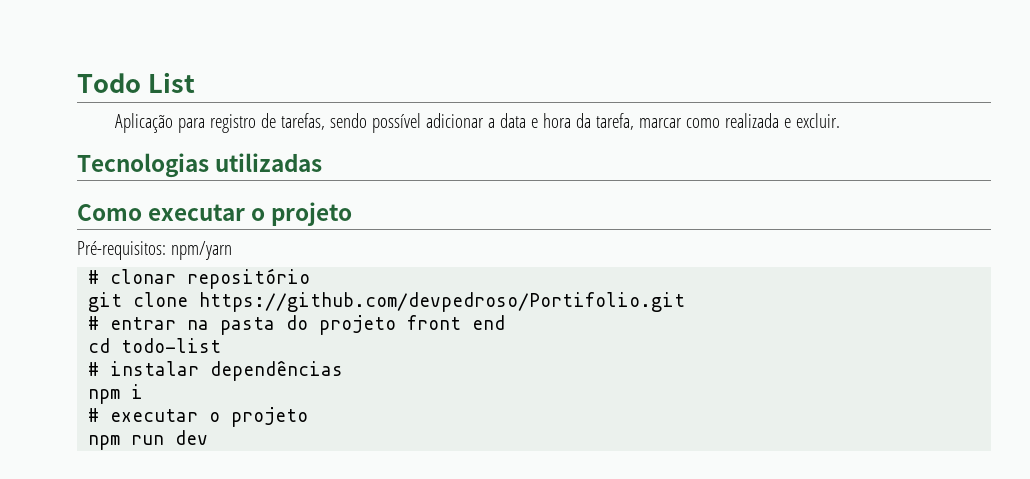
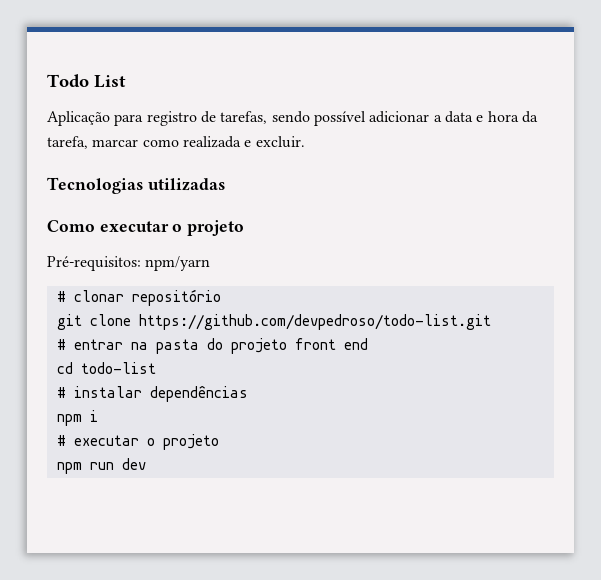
- git clone https://github.com/devpedroso/Portifolio.git
+ git clone https://github.com/devpedroso/todo-list.git

